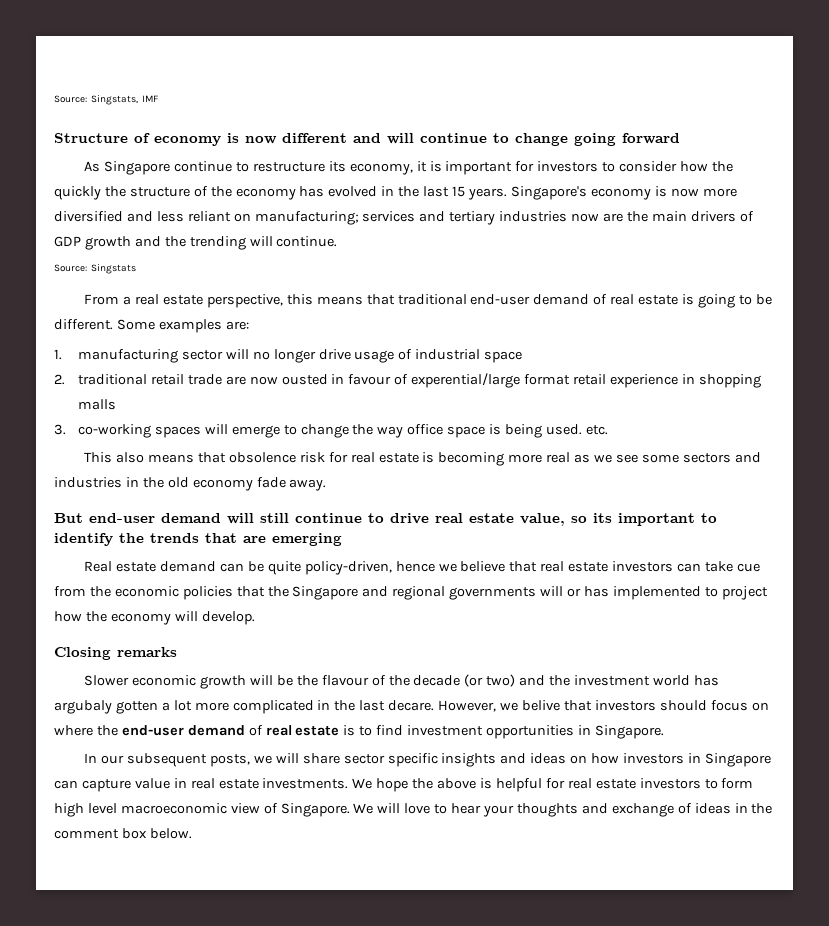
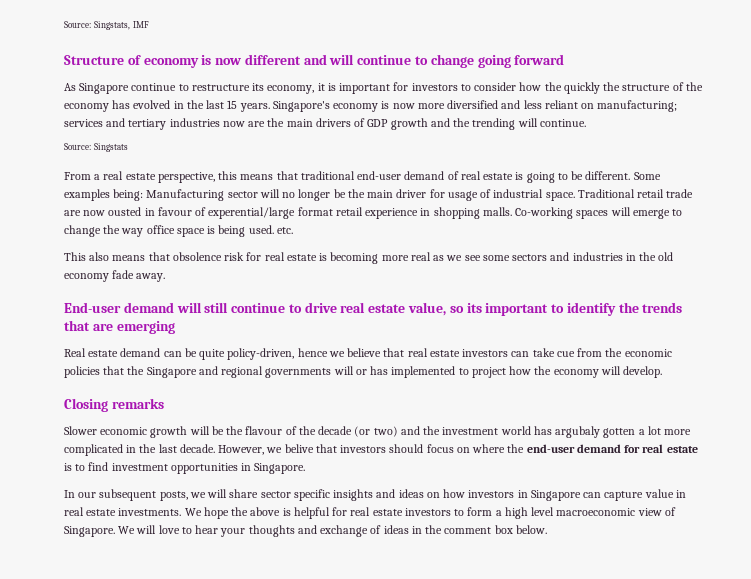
- Some examples are:
- 1. manufacturing sector will no longer drive usage of industrial space
- 2. traditional retail trade are now ousted in favour of experential/large format retail experience in shopping malls
- 3. co-working spaces will emerge to change the way office space is being used. etc.
+ Some examples being: Manufacturing sector will no longer be the main driver for usage of industrial space. Traditional retail trade are now ousted in favour of experential/large format retail experience in shopping malls. Co-working spaces will emerge to change the way office space is being used. etc.
- But end-user demand will still continue to drive real estate value, so its important to identify the trends that are emerging
+ End-user demand will still continue to drive real estate value, so its important to identify the trends that are emerging
- Slower economic growth will be the flavour of the decade (or two) and the investment world has argubaly gotten a lot more complicated in the last decare.
+ Slower economic growth will be the flavour of the decade (or two) and the investment world has argubaly gotten a lot more complicated in the last decade.
- However, we belive that investors should focus on where the end-user demand of real estate is to find investment opportunities in Singapore.
+ However, we belive that investors should focus on where the end-user demand for real estate is to find investment opportunities in Singapore.
- We hope the above is helpful for real estate investors to form high level macroeconomic view of Singapore.
+ We hope the above is helpful for real estate investors to form a high level macroeconomic view of Singapore.

